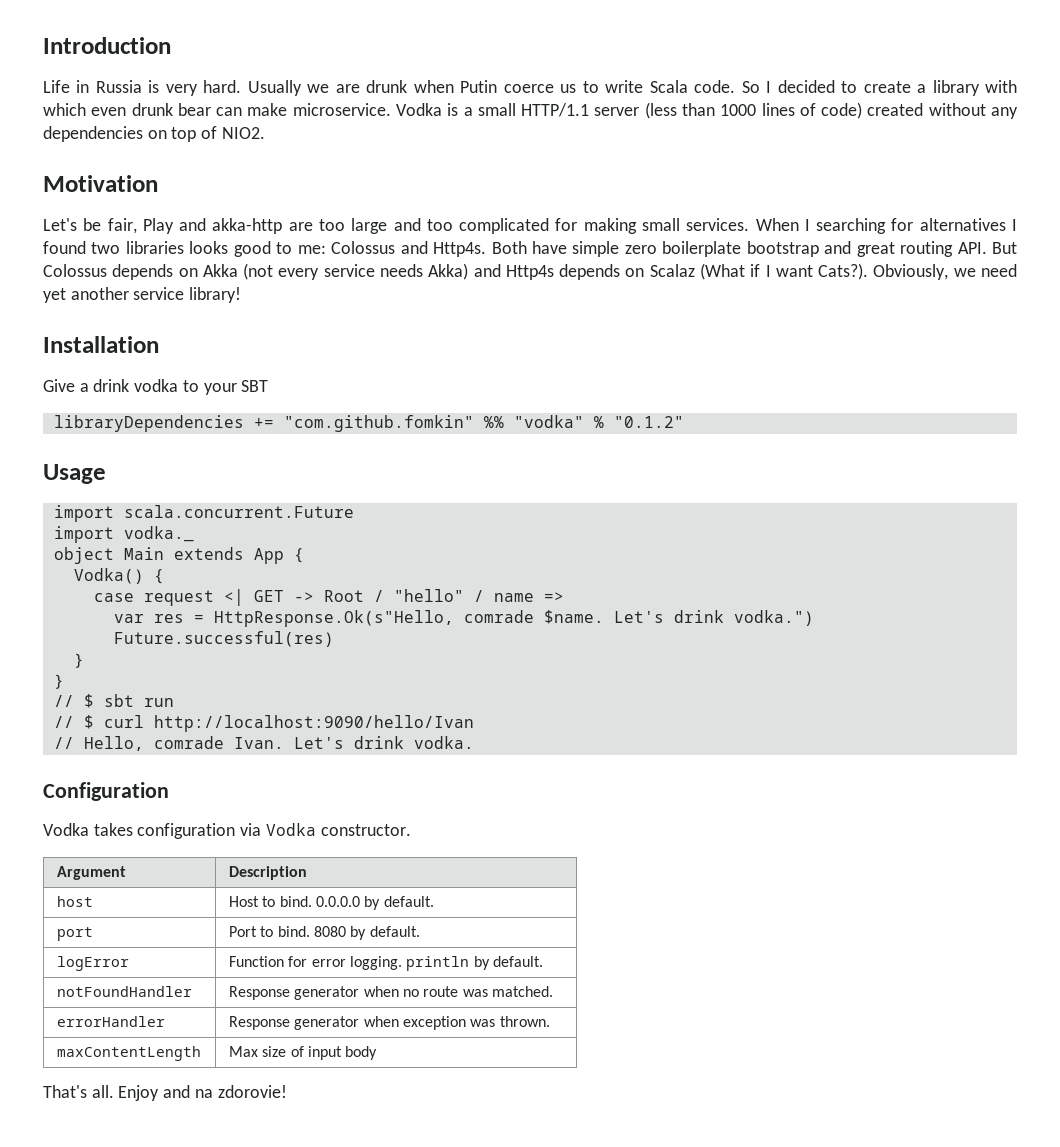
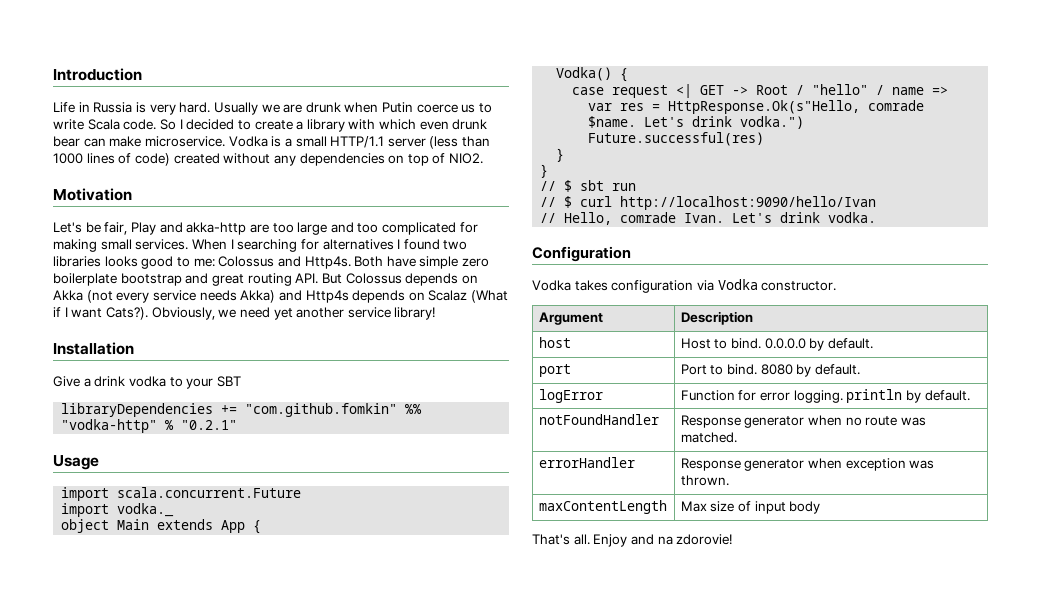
- libraryDependencies += "com.github.fomkin" %% "vodka" % "0.1.2"
+ libraryDependencies += "com.github.fomkin" %% "vodka-http" % "0.2.1"

